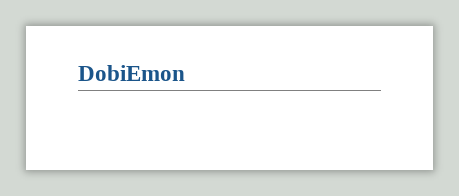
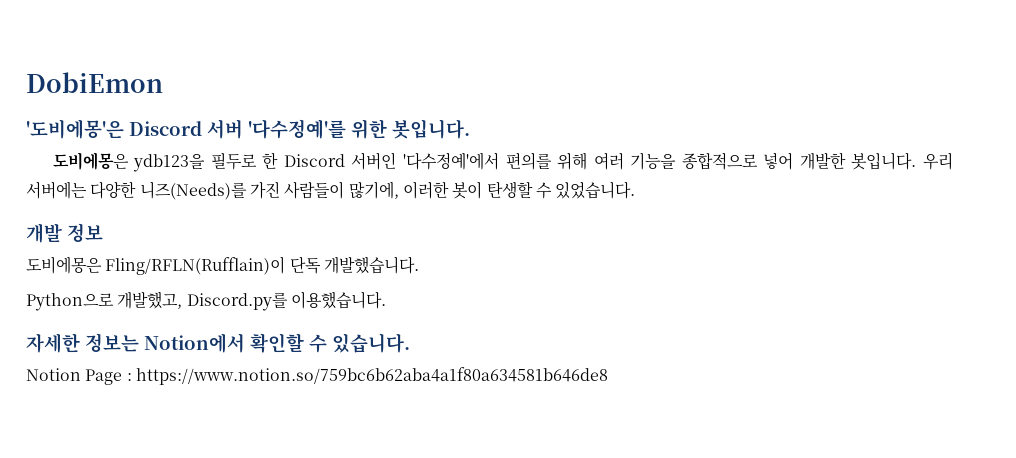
+ '도비에몽'은 Discord 서버 '다수정예'를 위한 봇입니다.
+ 도비에몽은 ydb123을 필두로 한 Discord 서버인 '다수정예'에서 편의를 위해 여러 기능을 종합적으로 넣어 개발한 봇입니다. 우리 서버에는 다양한 니즈(Needs)를 가진 사람들이 많기에, 이러한 봇이 탄생할 수 있었습니다.
+ 개발 정보
+ 도비에몽은 Fling/RFLN(Rufflain)이 단독 개발했습니다.
+ Python으로 개발했고, Discord.py를 이용했습니다.
+ 자세한 정보는 Notion에서 확인할 수 있습니다.
+ Notion Page : https://www.notion.so/759bc6b62aba4a1f80a634581b646de8

